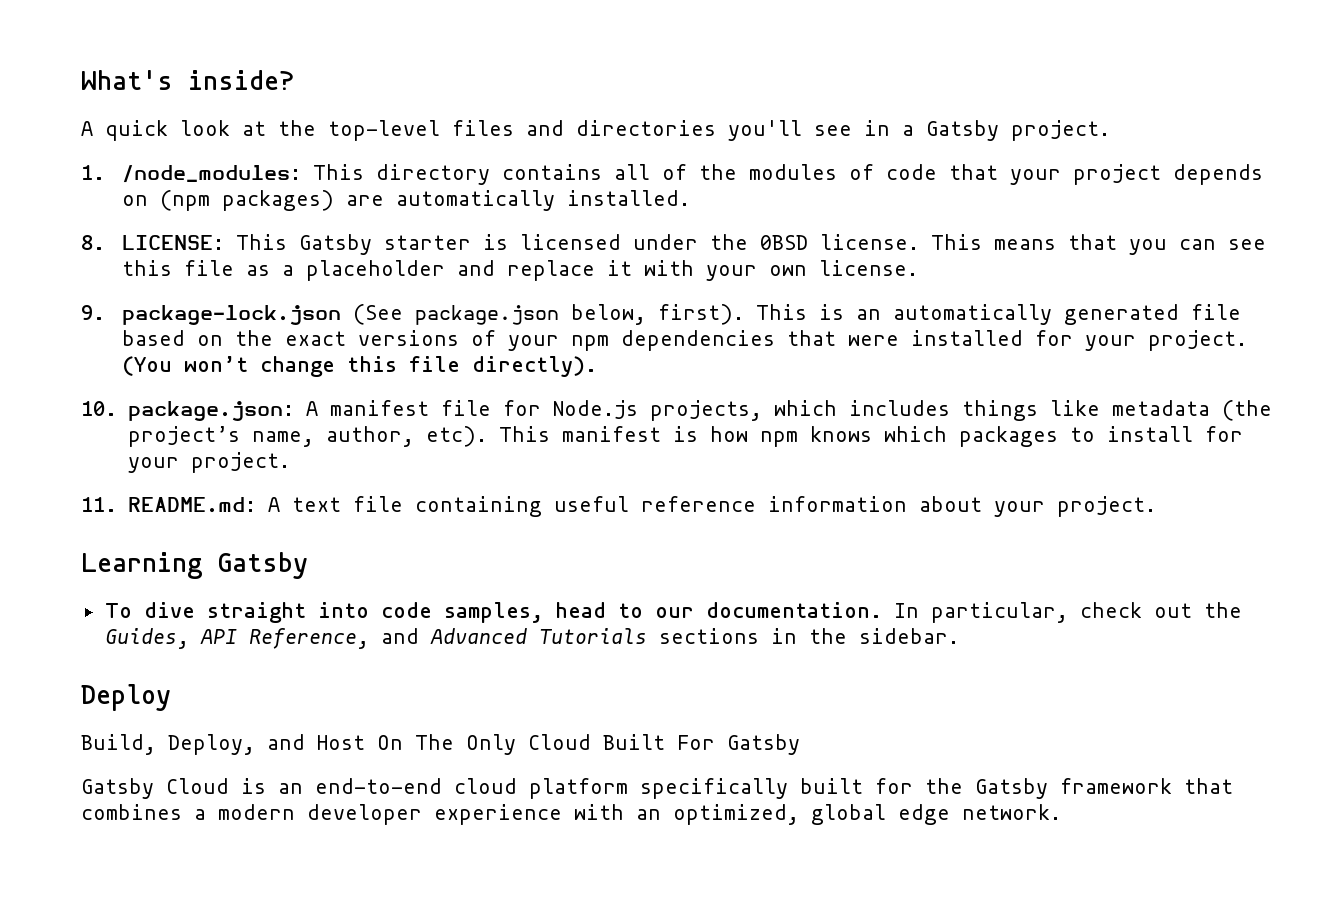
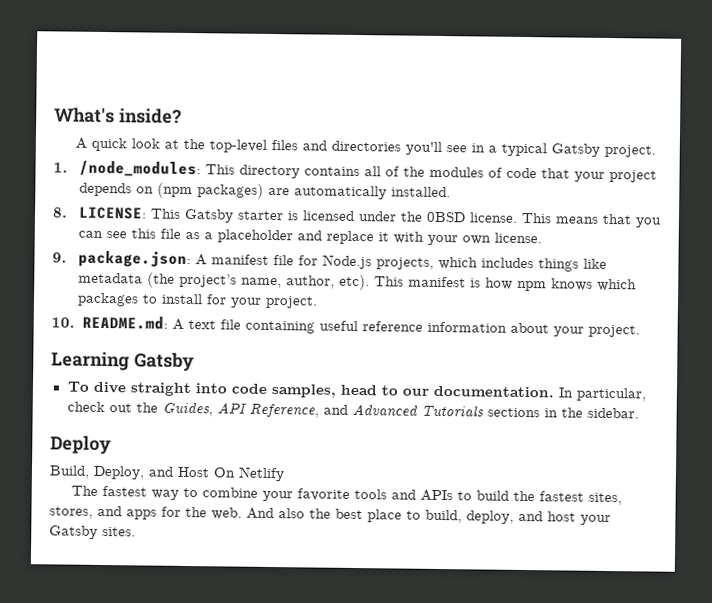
- A quick look at the top-level files and directories you'll see in a Gatsby project.
+ A quick look at the top-level files and directories you'll see in a typical Gatsby project.
- 9. package-lock.json (See package.json below, first). This is an automatically generated file based on the exact versions of your npm dependencies that were installed for your project. (You won’t change this file directly).
- 10. package.json: A manifest file for Node.js projects, which includes things like metadata (the project’s name, author, etc).
+ 9. package.json: A manifest file for Node.js projects, which includes things like metadata (the project’s name, author, etc).
- 11. README.md: A text file containing useful reference information about your project.
+ 10. README.md: A text file containing useful reference information about your project.
- Build, Deploy, and Host On The Only Cloud Built For Gatsby
- Gatsby Cloud is an end-to-end cloud platform specifically built for the Gatsby framework that combines a modern developer experience with an optimized, global edge network.
+ Build, Deploy, and Host On Netlify
+ The fastest way to combine your favorite tools and APIs to build the fastest sites, stores, and apps for the web. And also the best place to build, deploy, and host your Gatsby sites.

